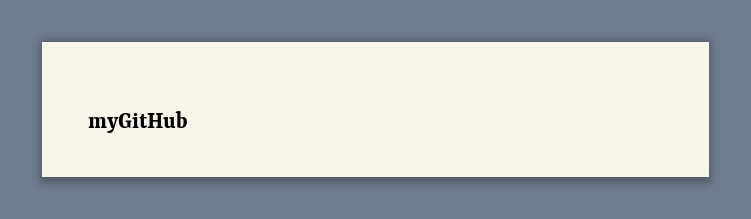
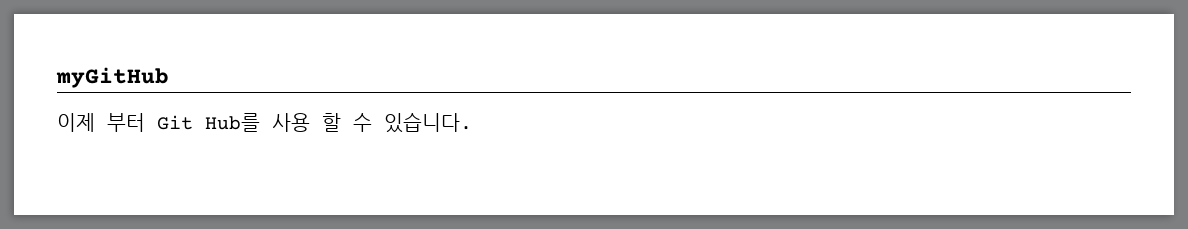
+ 이제 부터 Git Hub를 사용 할 수 있습니다.

